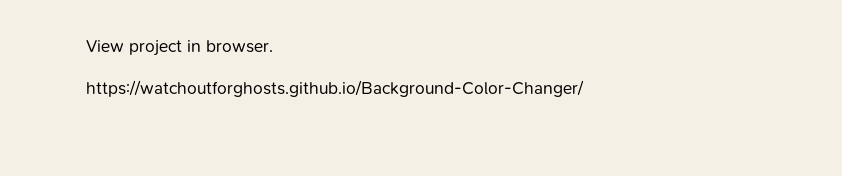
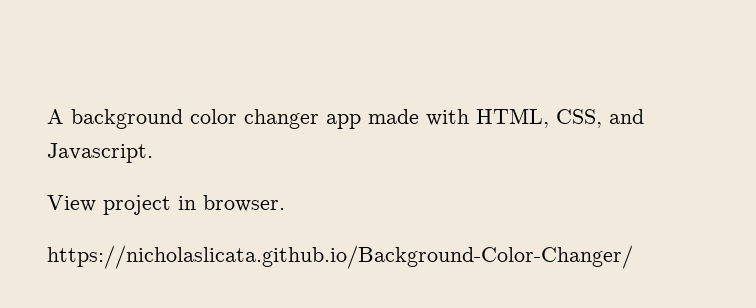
+ A background color changer app made with HTML, CSS, and Javascript.
- https://watchoutforghosts.github.io/Background-Color-Changer/
+ https://nicholaslicata.github.io/Background-Color-Changer/

